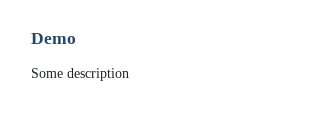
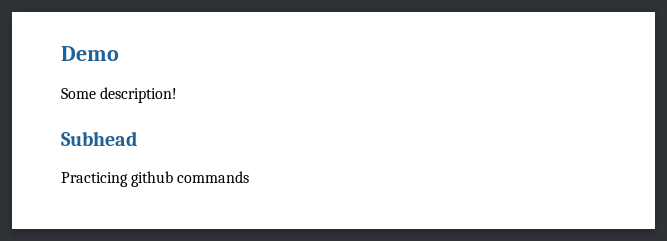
- Some description
+ Some description!
+ Subhead
+ Practicing github commands

